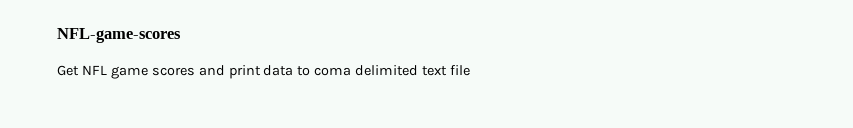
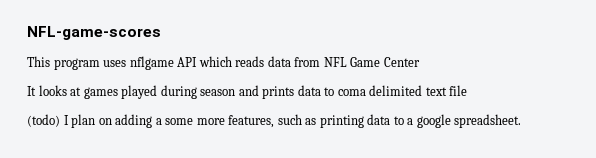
- Get NFL game scores and print data to coma delimited text file
+ This program uses nflgame API which reads data from NFL Game Center
+ It looks at games played during season and prints data to coma delimited text file
+ (todo) I plan on adding a some more features, such as printing data to a google spreadsheet.

